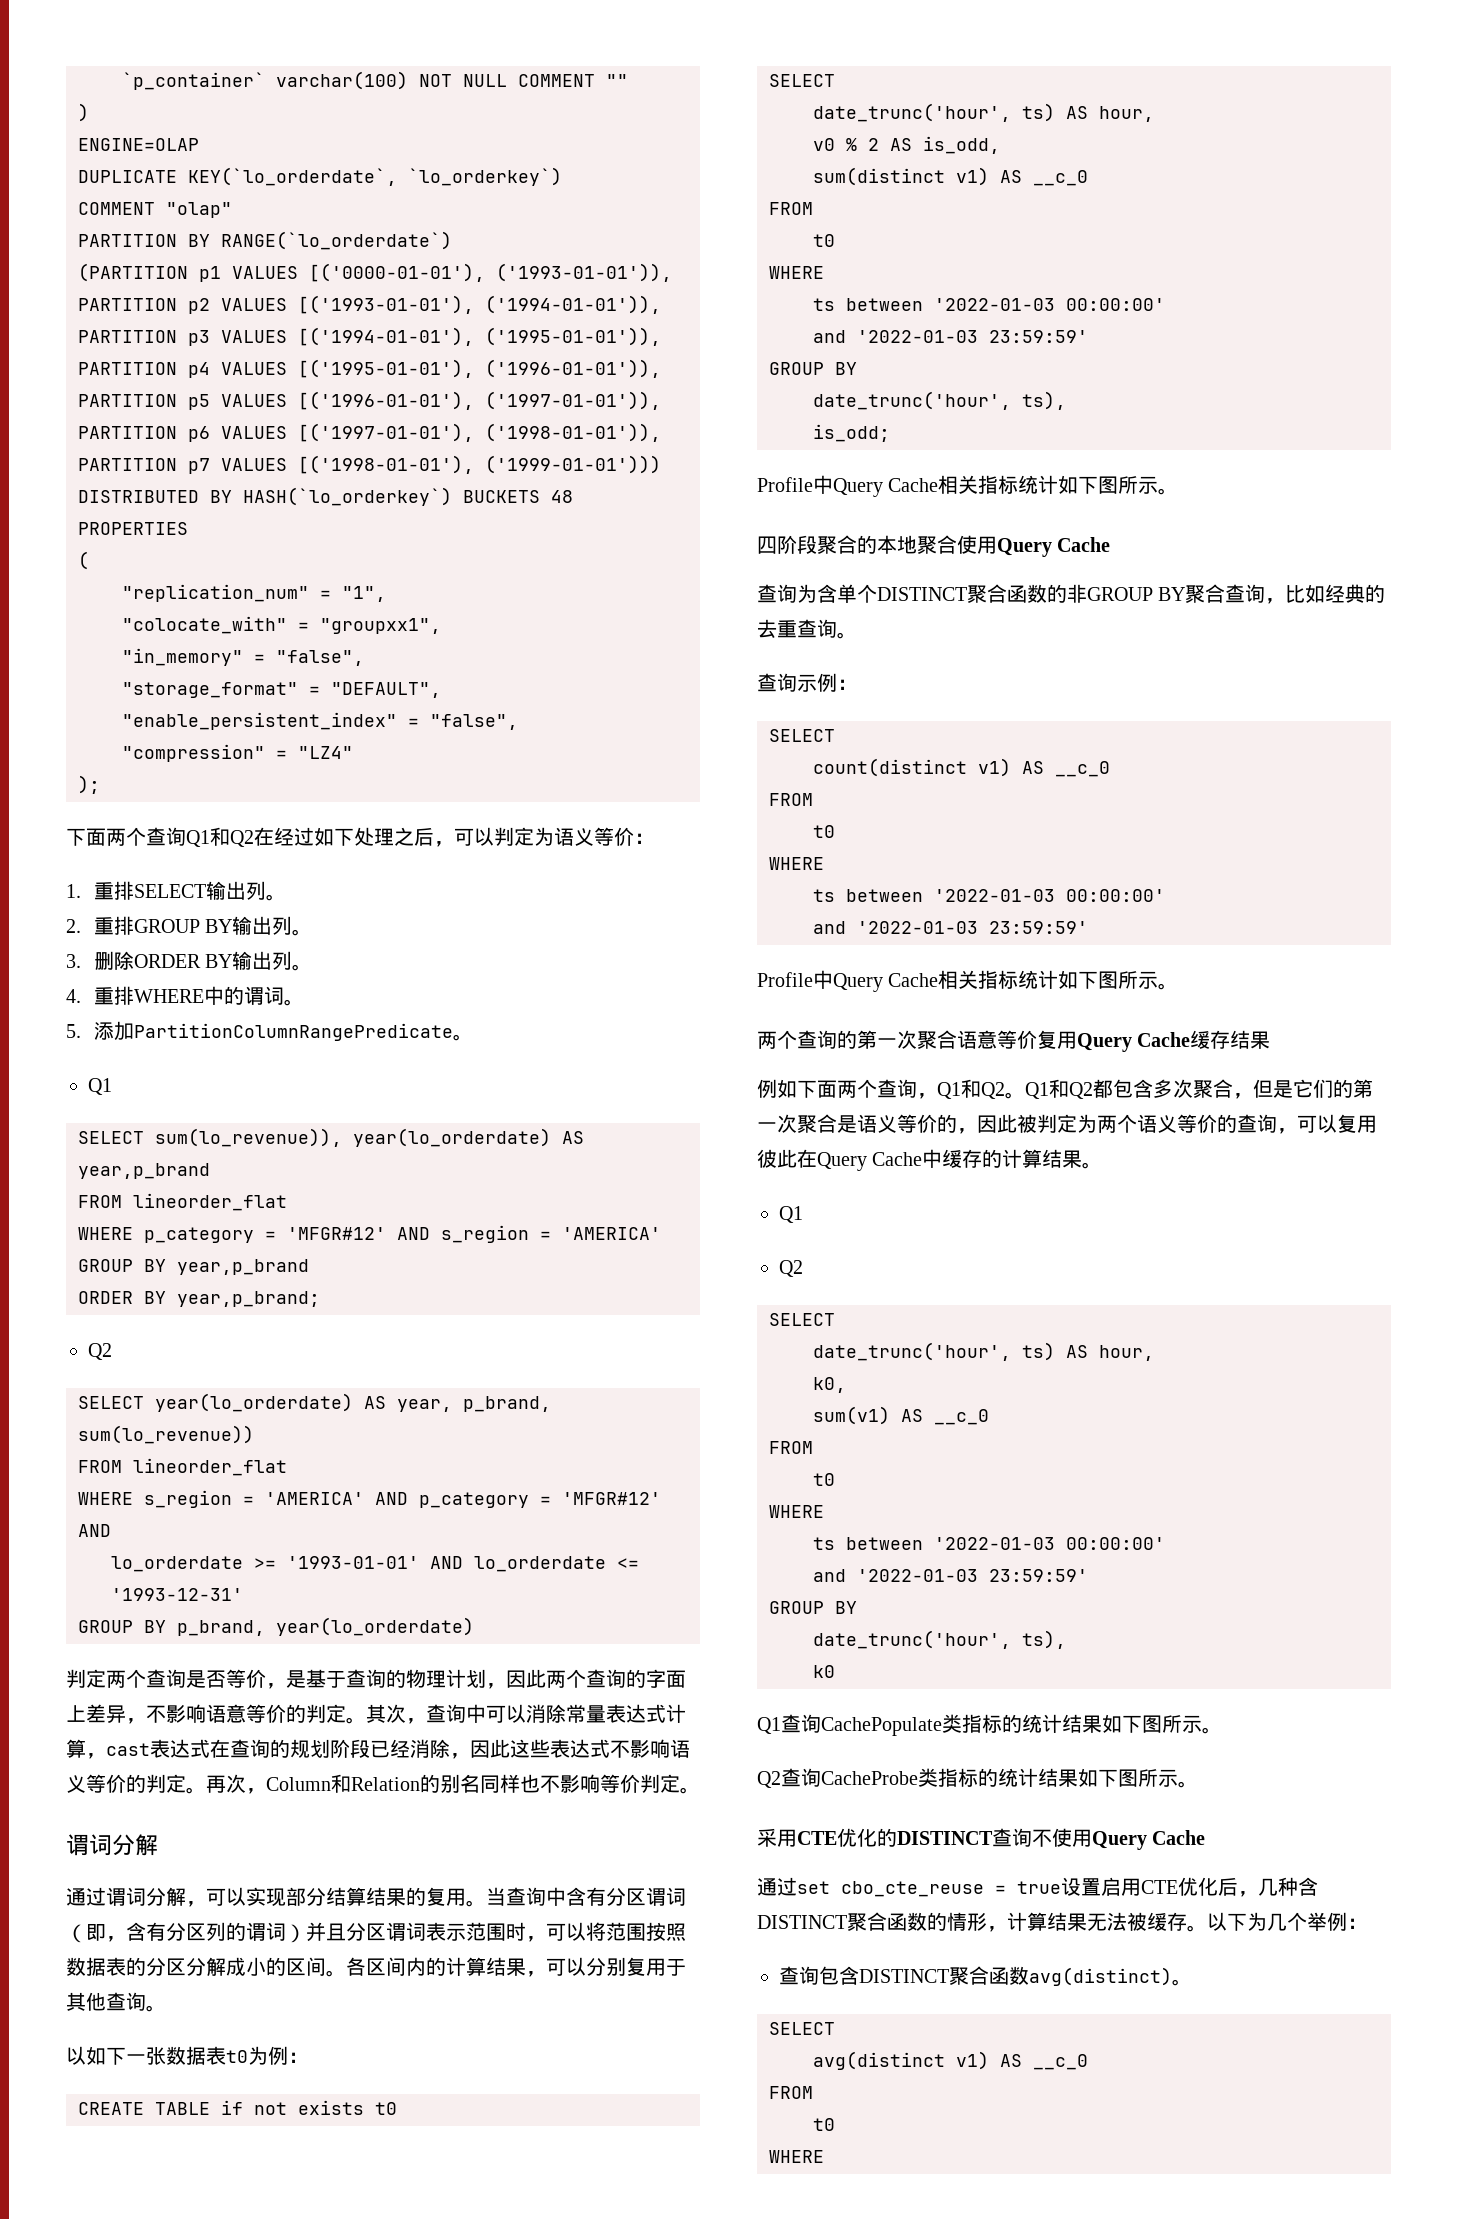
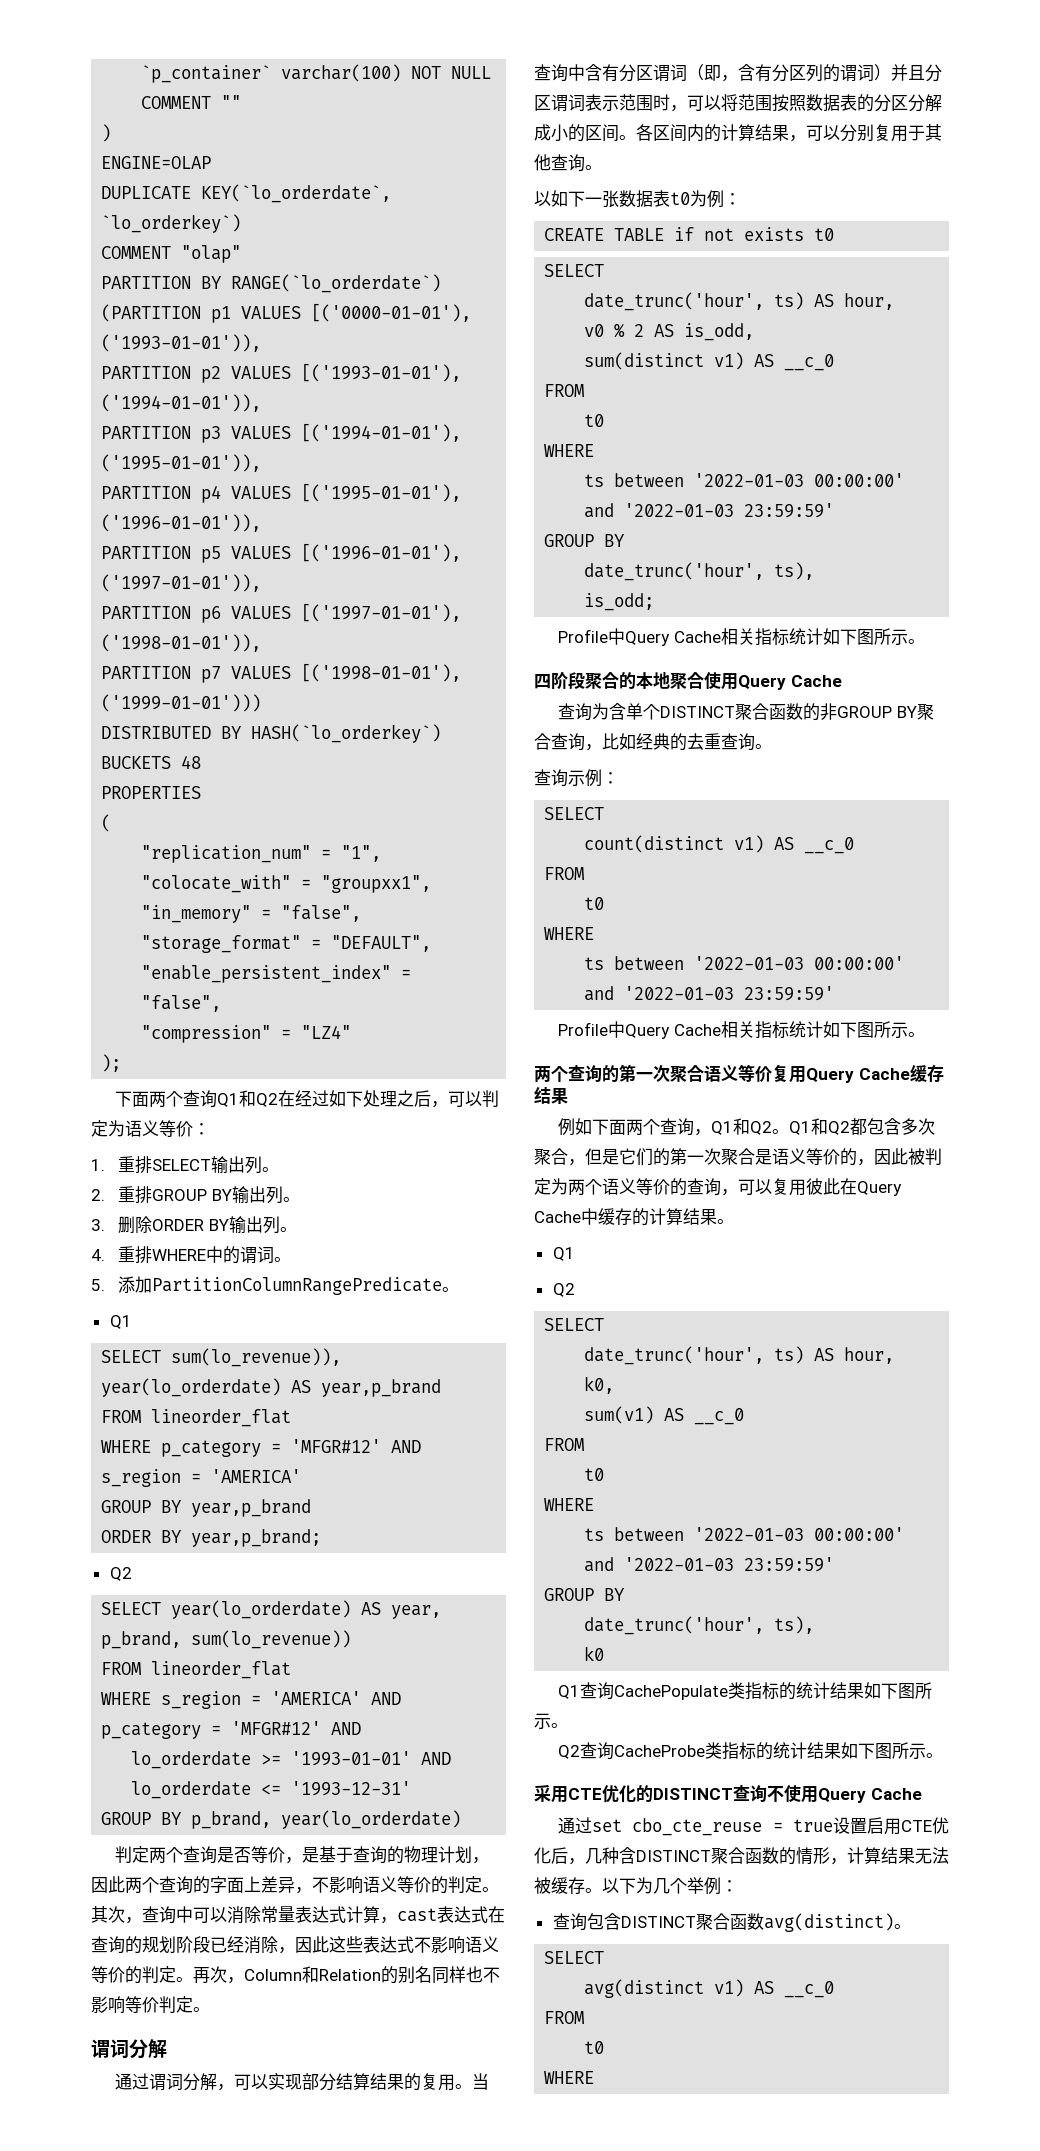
- 判定两个查询是否等价，是基于查询的物理计划，因此两个查询的字面上差异，不影响语意等价的判定。
+ 判定两个查询是否等价，是基于查询的物理计划，因此两个查询的字面上差异，不影响语义等价的判定。
- 两个查询的第一次聚合语意等价复用Query Cache缓存结果
+ 两个查询的第一次聚合语义等价复用Query Cache缓存结果

